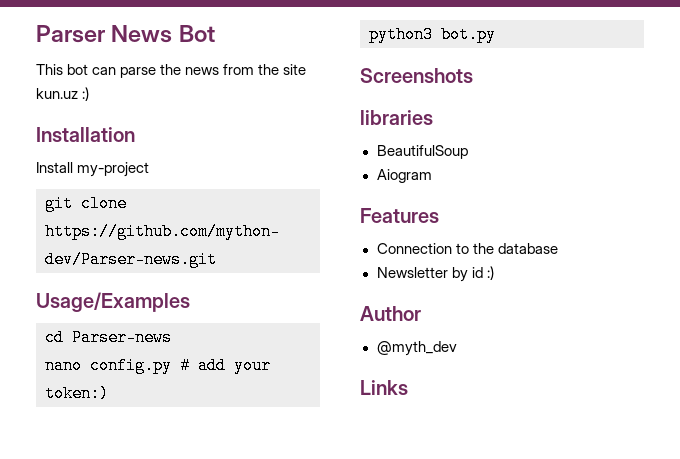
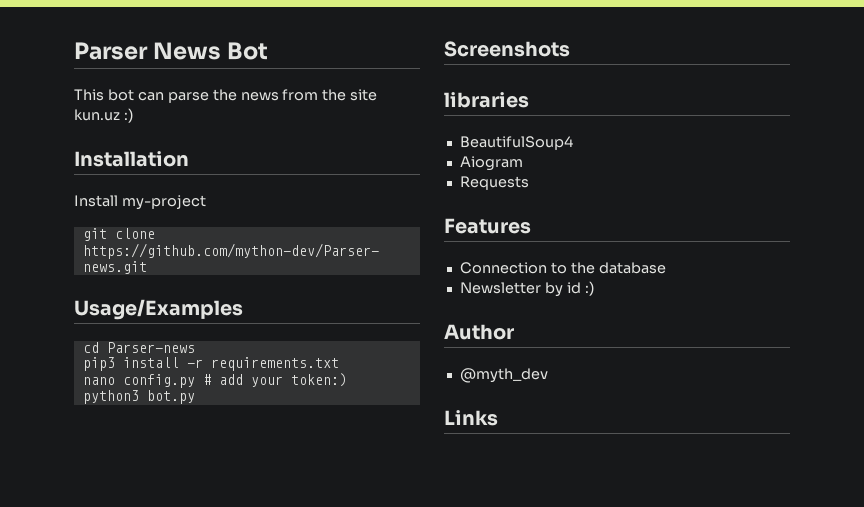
+ pip3 install -r requirements.txt
- BeautifulSoup
+ BeautifulSoup4
+ Requests

